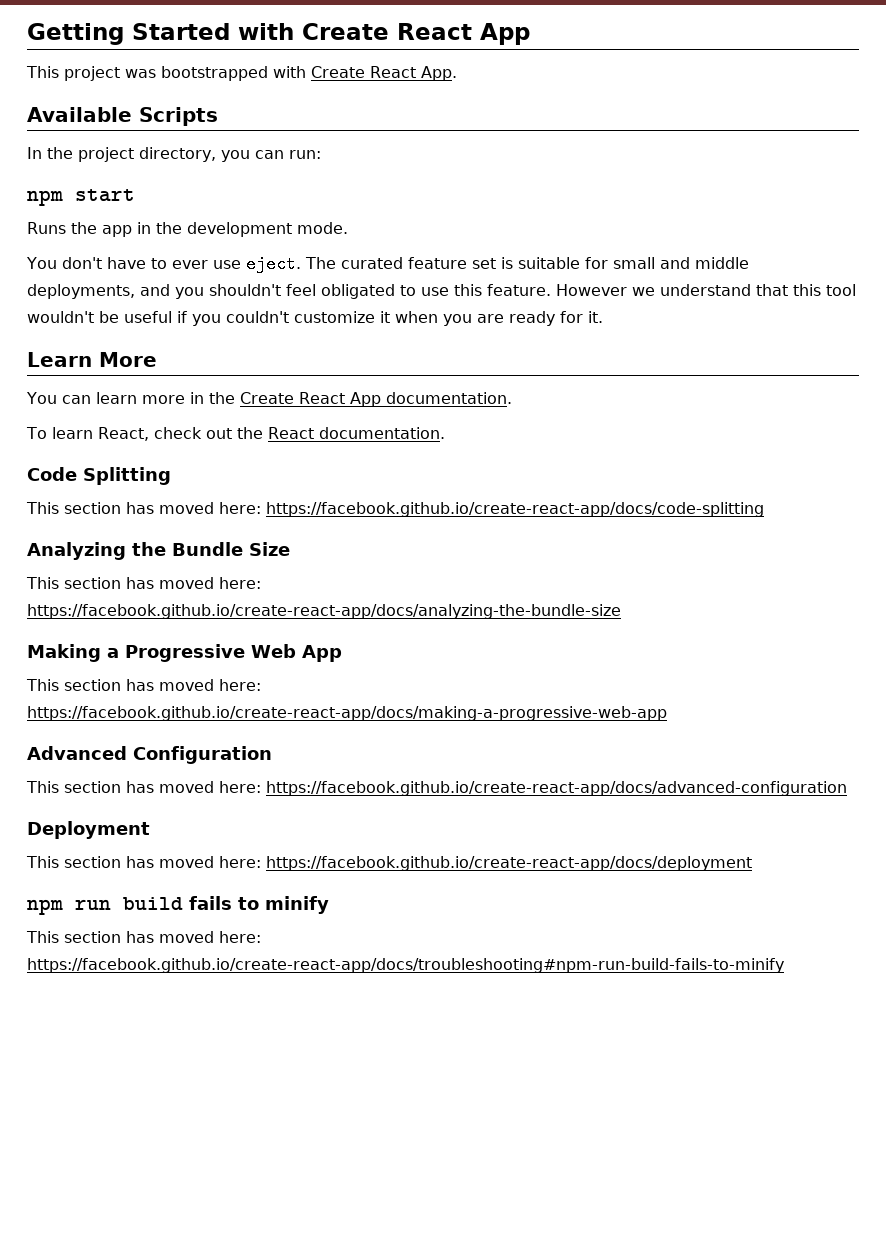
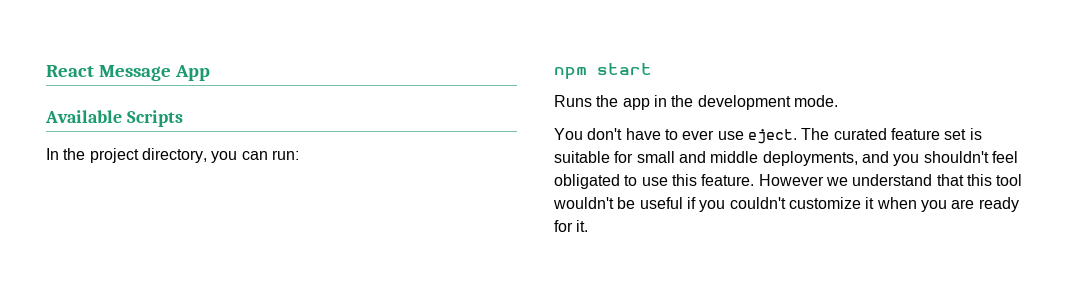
- Getting Started with Create React App
- This project was bootstrapped with Create React App.
+ React Message App
- Learn More
- You can learn more in the Create React App documentation.
- To learn React, check out the React documentation.
- Code Splitting
- This section has moved here: https://facebook.github.io/create-react-app/docs/code-splitting
- Analyzing the Bundle Size
- This section has moved here: https://facebook.github.io/create-react-app/docs/analyzing-the-bundle-size
- Making a Progressive Web App
- This section has moved here: https://facebook.github.io/create-react-app/docs/making-a-progressive-web-app
- Advanced Configuration
- This section has moved here: https://facebook.github.io/create-react-app/docs/advanced-configuration
- Deployment
- This section has moved here: https://facebook.github.io/create-react-app/docs/deployment
- npm run build fails to minify
- This section has moved here: https://facebook.github.io/create-react-app/docs/troubleshooting#npm-run-build-fails-to-minify

